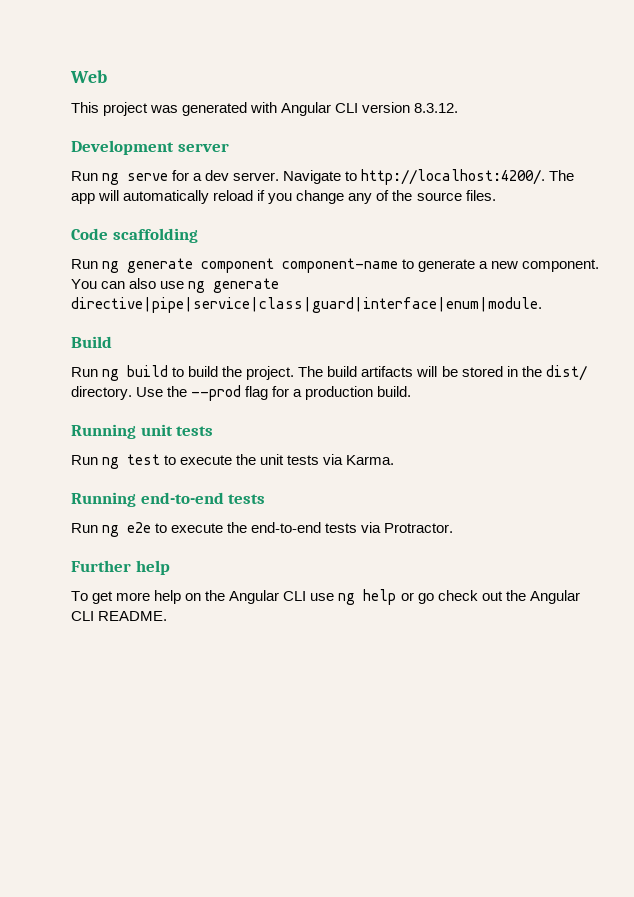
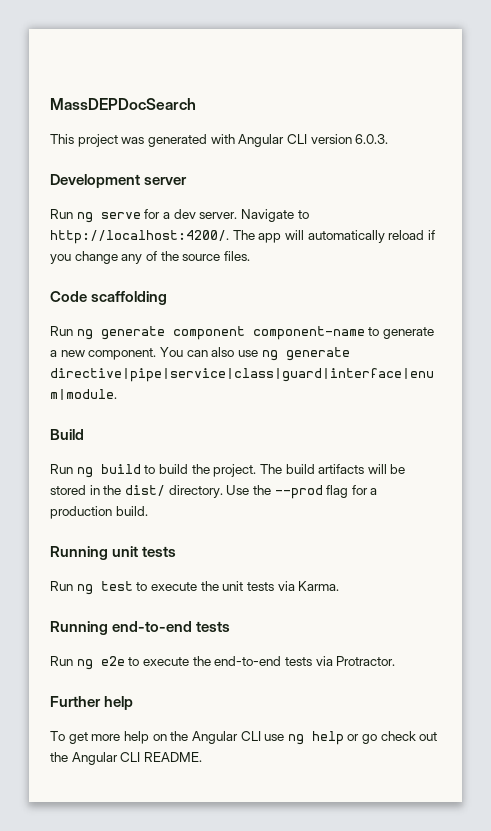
- Web
+ MassDEPDocSearch
- This project was generated with Angular CLI version 8.3.12.
+ This project was generated with Angular CLI version 6.0.3.

